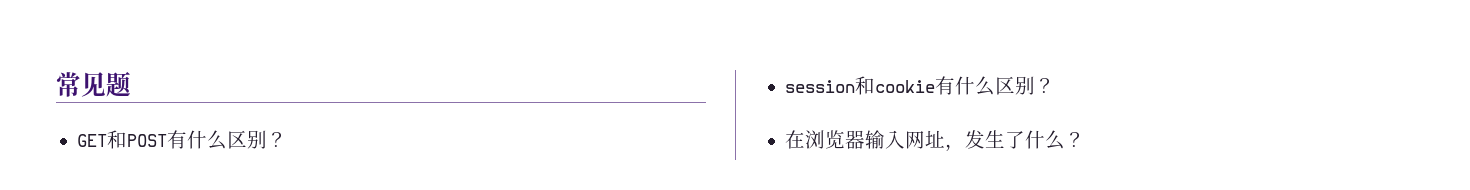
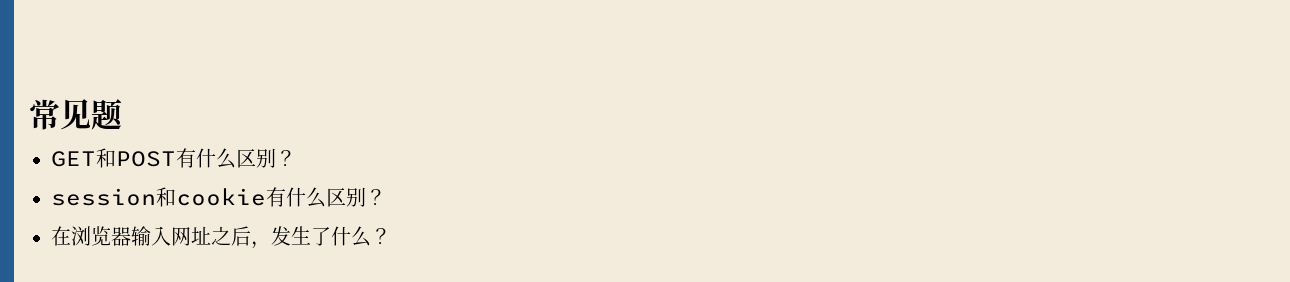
- 在浏览器输入网址，发生了什么？
+ 在浏览器输入网址之后，发生了什么？

